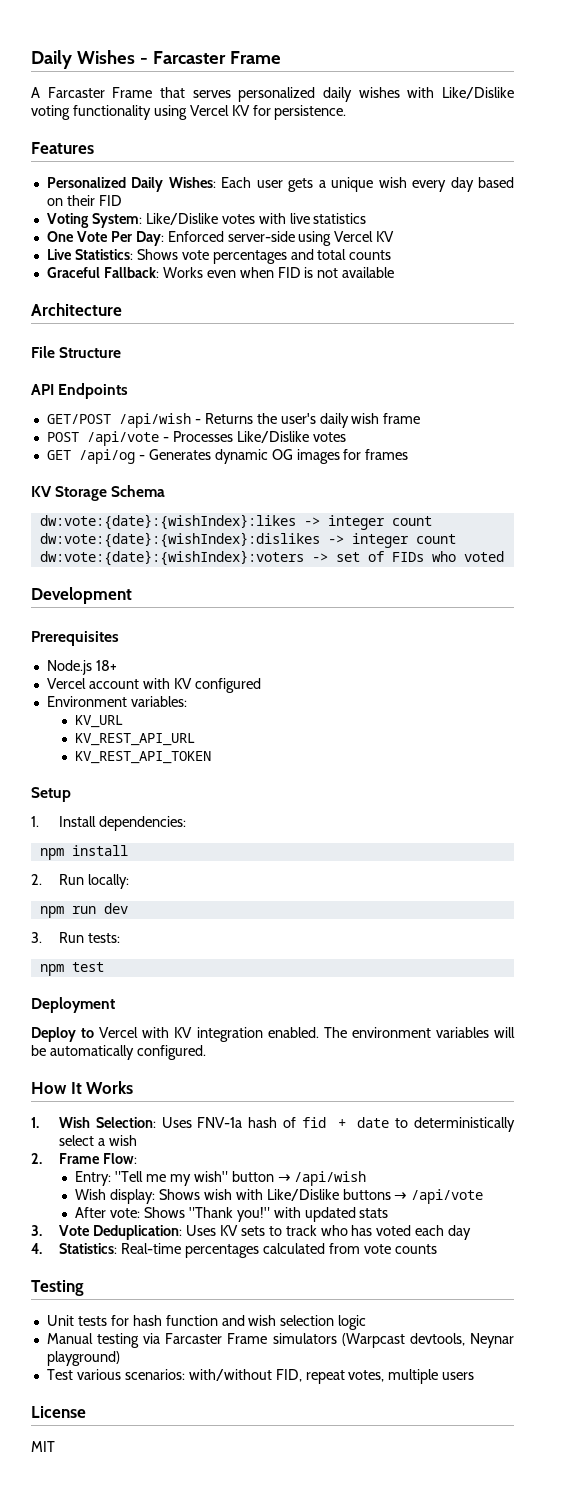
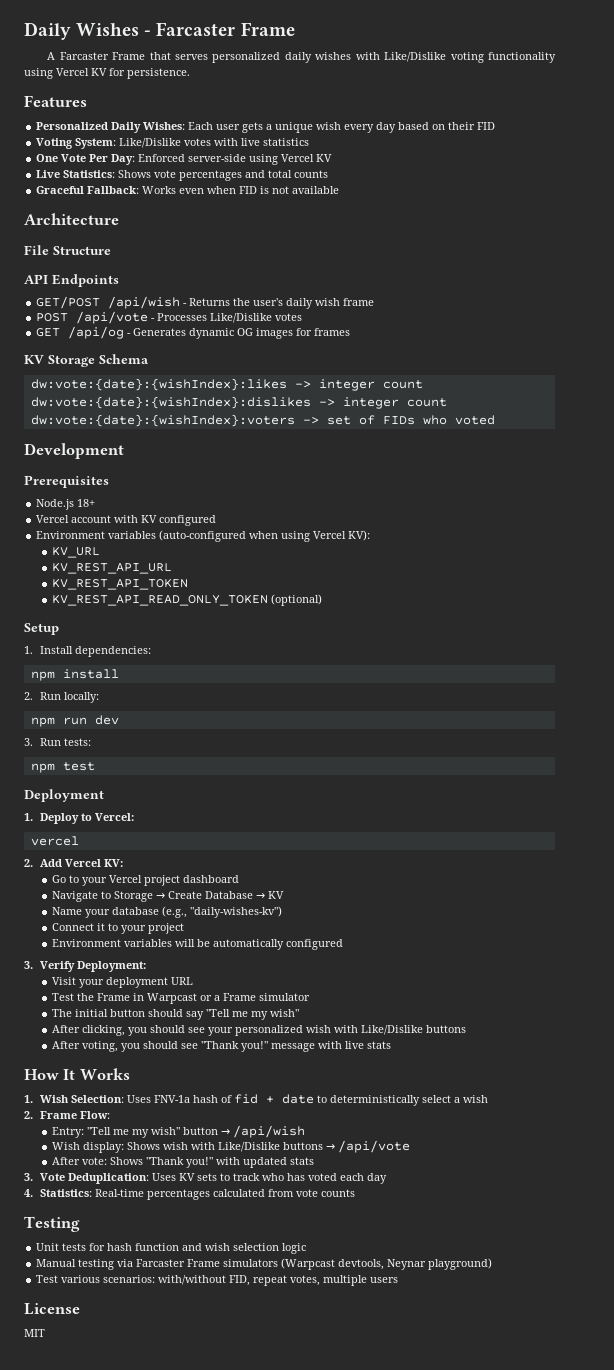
- Environment variables:
+ Environment variables (auto-configured when using Vercel KV):
+ KV_REST_API_READ_ONLY_TOKEN (optional)
- Deploy to Vercel with KV integration enabled. The environment variables will be automatically configured.
+ 1. Deploy to Vercel:
+ vercel
+ 2. Add Vercel KV:
+ Go to your Vercel project dashboard
+ Navigate to Storage → Create Database → KV
+ Name your database (e.g., "daily-wishes-kv")
+ Connect it to your project
+ Environment variables will be automatically configured
+ 3. Verify Deployment:
+ Visit your deployment URL
+ Test the Frame in Warpcast or a Frame simulator
+ The initial button should say "Tell me my wish"
+ After clicking, you should see your personalized wish with Like/Dislike buttons
+ After voting, you should see "Thank you!" message with live stats

